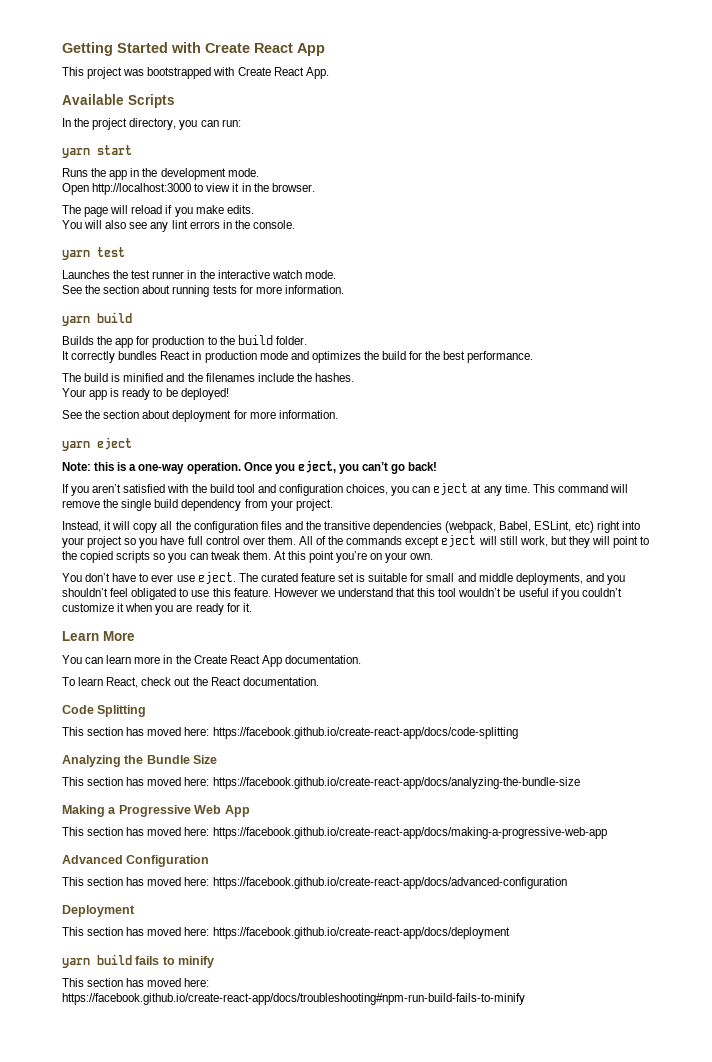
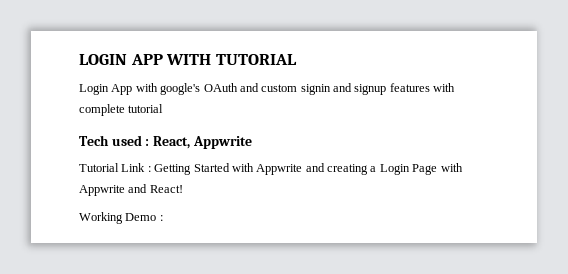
- Getting Started with Create React App
- This project was bootstrapped with Create React App.
- Available Scripts
- In the project directory, you can run:
- yarn start
- Runs the app in the development mode.
- Open http://localhost:3000 to view it in the browser.
- The page will reload if you make edits.
- You will also see any lint errors in the console.
- yarn test
- Launches the test runner in the interactive watch mode.
- See the section about running tests for more information.
- yarn build
- Builds the app for production to the build folder.
- It correctly bundles React in production mode and optimizes the build for the best performance.
- The build is minified and the filenames include the hashes.
- Your app is ready to be deployed!
- See the section about deployment for more information.
- yarn eject
- Note: this is a one-way operation. Once you eject, you can’t go back!
- If you aren’t satisfied with the build tool and configuration choices, you can eject at any time. This command will remove the single build dependency from your project.
- Instead, it will copy all the configuration files and the transitive dependencies (webpack, Babel, ESLint, etc) right into your project so you have full control over them. All of the commands except eject will still work, but they will point to the copied scripts so you can tweak them. At this point you’re on your own.
- You don’t have to ever use eject. The curated feature set is suitable for small and middle deployments, and you shouldn’t feel obligated to use this feature. However we understand that this tool wouldn’t be useful if you couldn’t customize it when you are ready for it.
- Learn More
- You can learn more in the Create React App documentation.
- To learn React, check out the React documentation.
- Code Splitting
- This section has moved here: https://facebook.github.io/create-react-app/docs/code-splitting
- Analyzing the Bundle Size
- This section has moved here: https://facebook.github.io/create-react-app/docs/analyzing-the-bundle-size
- Making a Progressive Web App
- This section has moved here: https://facebook.github.io/create-react-app/docs/making-a-progressive-web-app
- Advanced Configuration
- This section has moved here: https://facebook.github.io/create-react-app/docs/advanced-configuration
- Deployment
- This section has moved here: https://facebook.github.io/create-react-app/docs/deployment
- yarn build fails to minify
- This section has moved here: https://facebook.github.io/create-react-app/docs/troubleshooting#npm-run-build-fails-to-minify
+ LOGIN APP WITH TUTORIAL
+ Login App with google's OAuth and custom signin and signup features with complete tutorial
+ Tech used : React, Appwrite
+ Tutorial Link : Getting Started with Appwrite and creating a Login Page with Appwrite and React!
+ Working Demo :

